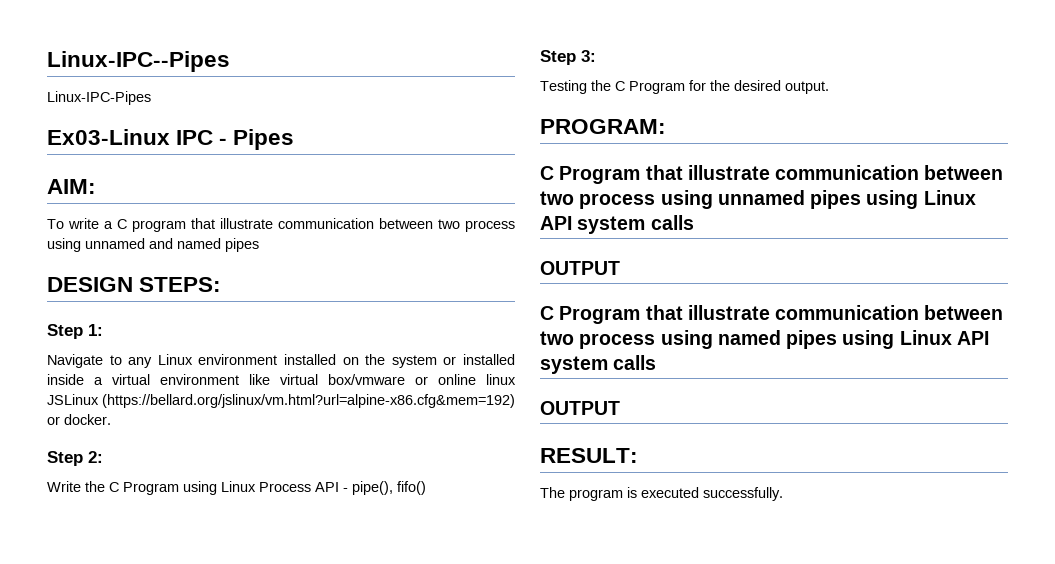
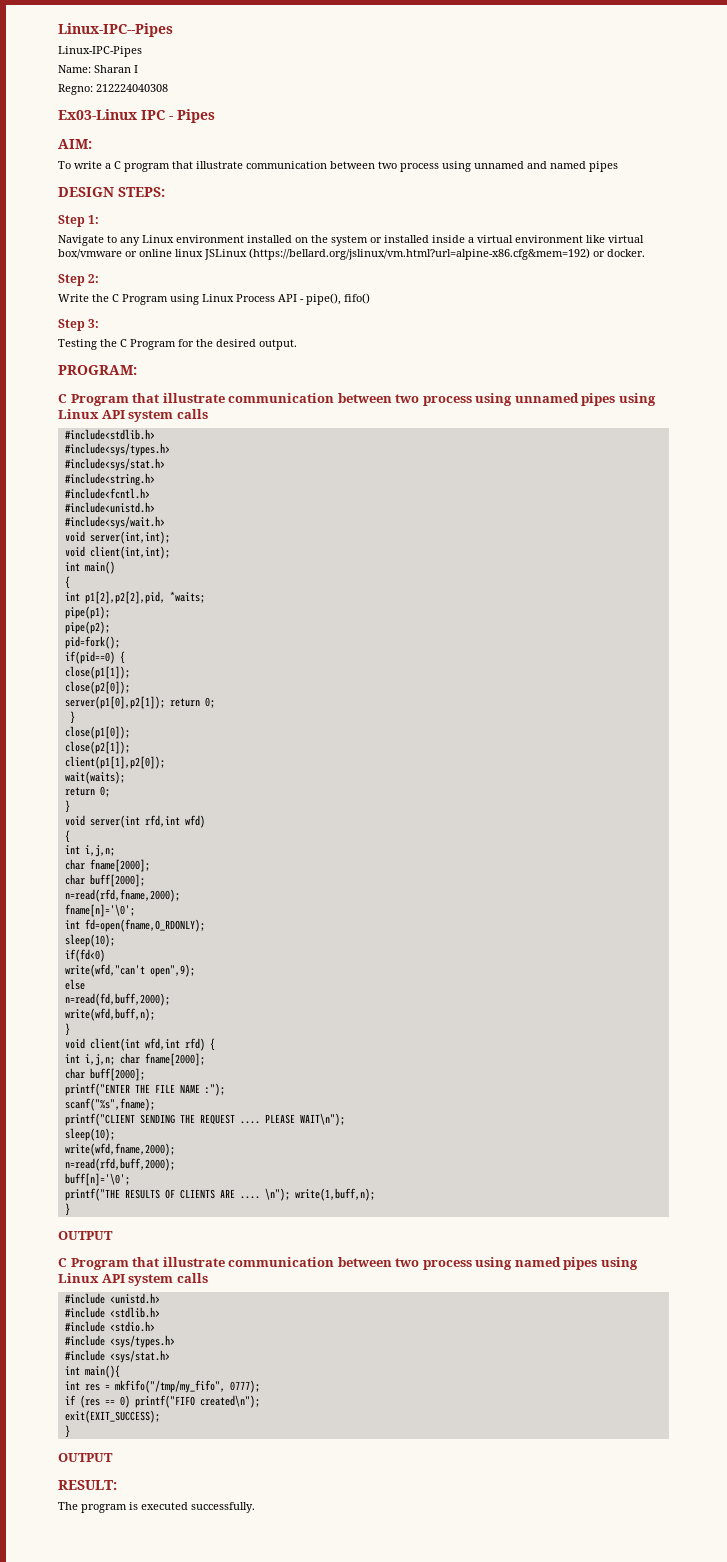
+ Name: Sharan I
+ Regno: 212224040308
+ #include<stdlib.h>
+ #include<sys/types.h>
+ #include<sys/stat.h>
+ #include<string.h>
+ #include<fcntl.h>
+ #include<unistd.h>
+ #include<sys/wait.h>
+ void server(int,int);
+ void client(int,int);
+ int main()
+ {
+ int p1[2],p2[2],pid, *waits;
+ pipe(p1);
+ pipe(p2);
+ pid=fork();
+ if(pid==0) {
+ close(p1[1]);
+ close(p2[0]);
+ server(p1[0],p2[1]); return 0;
+ }
+ close(p1[0]);
+ close(p2[1]);
+ client(p1[1],p2[0]);
+ wait(waits);
+ return 0;
+ }
+ void server(int rfd,int wfd)
+ {
+ int i,j,n;
+ char fname[2000];
+ char buff[2000];
+ n=read(rfd,fname,2000);
+ fname[n]='\0';
+ int fd=open(fname,O_RDONLY);
+ sleep(10);
+ if(fd<0)
+ write(wfd,"can't open",9);
+ else
+ n=read(fd,buff,2000);
+ write(wfd,buff,n);
+ }
+ void client(int wfd,int rfd) {
+ int i,j,n; char fname[2000];
+ char buff[2000];
+ printf("ENTER THE FILE NAME :");
+ scanf("%s",fname);
+ printf("CLIENT SENDING THE REQUEST .... PLEASE WAIT\n");
+ sleep(10);
+ write(wfd,fname,2000);
+ n=read(rfd,buff,2000);
+ buff[n]='\0';
+ printf("THE RESULTS OF CLIENTS ARE .... \n"); write(1,buff,n);
+ }
+ #include <unistd.h>
+ #include <stdlib.h>
+ #include <stdio.h>
+ #include <sys/types.h>
+ #include <sys/stat.h>
+ int main(){
+ int res = mkfifo("/tmp/my_fifo", 0777);
+ if (res == 0) printf("FIFO created\n");
+ exit(EXIT_SUCCESS);
+ }

